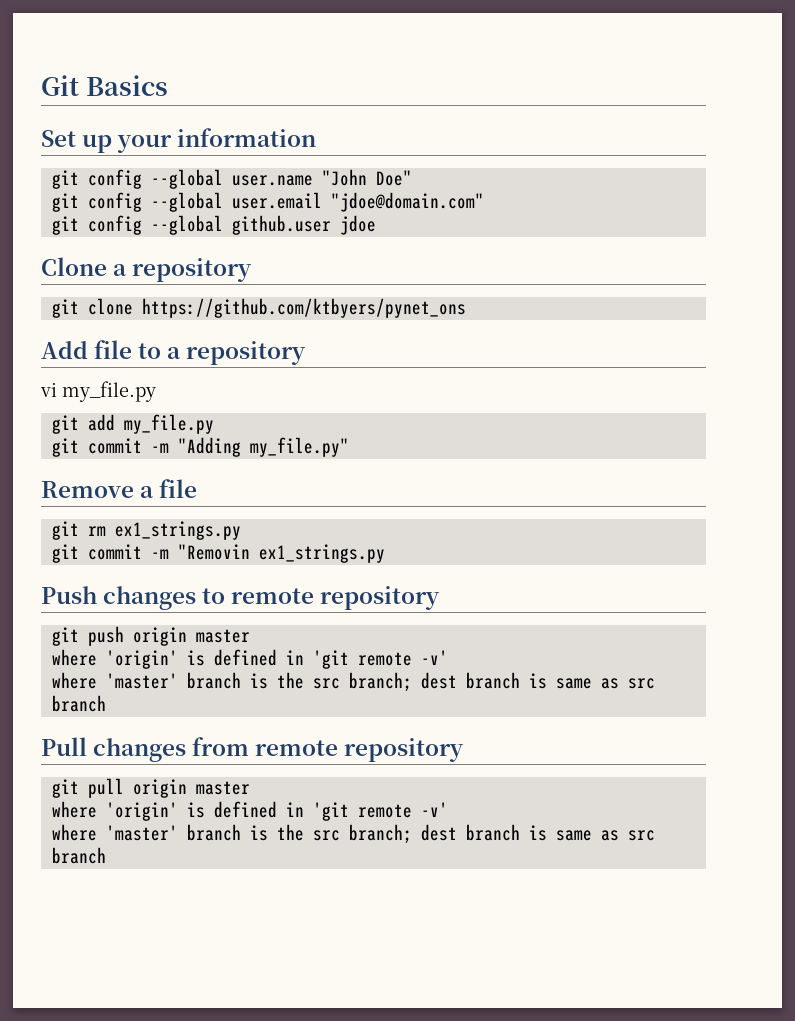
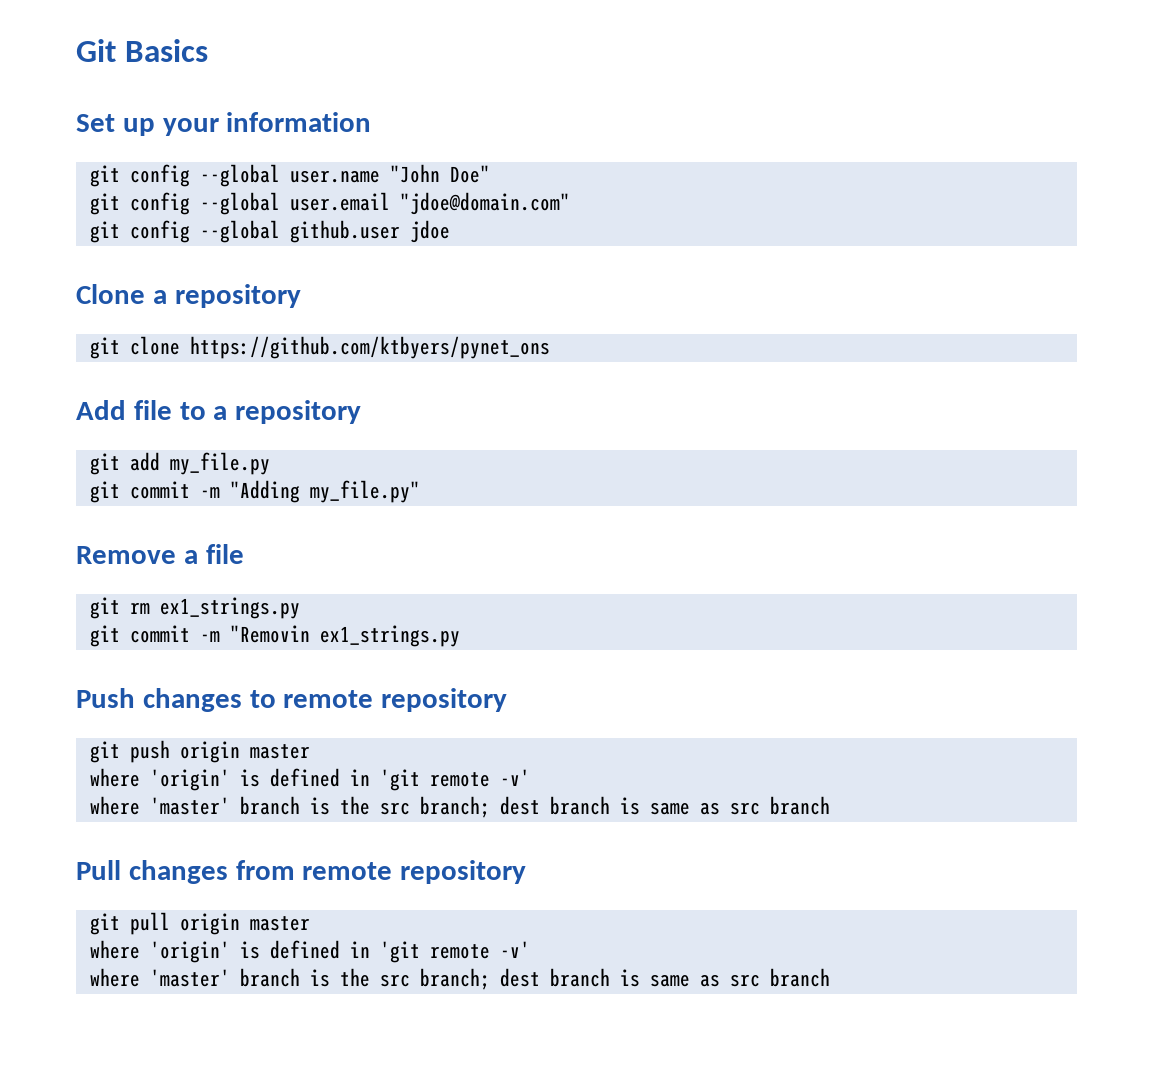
- vi my_file.py

